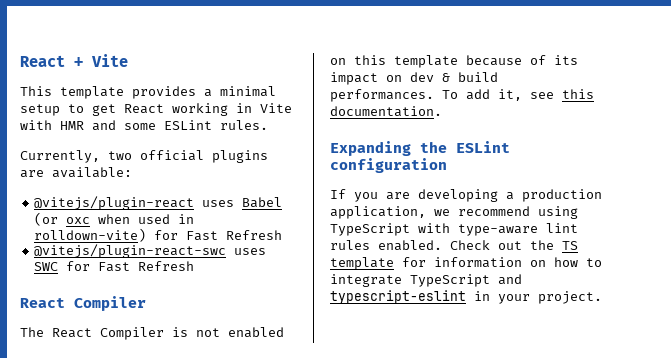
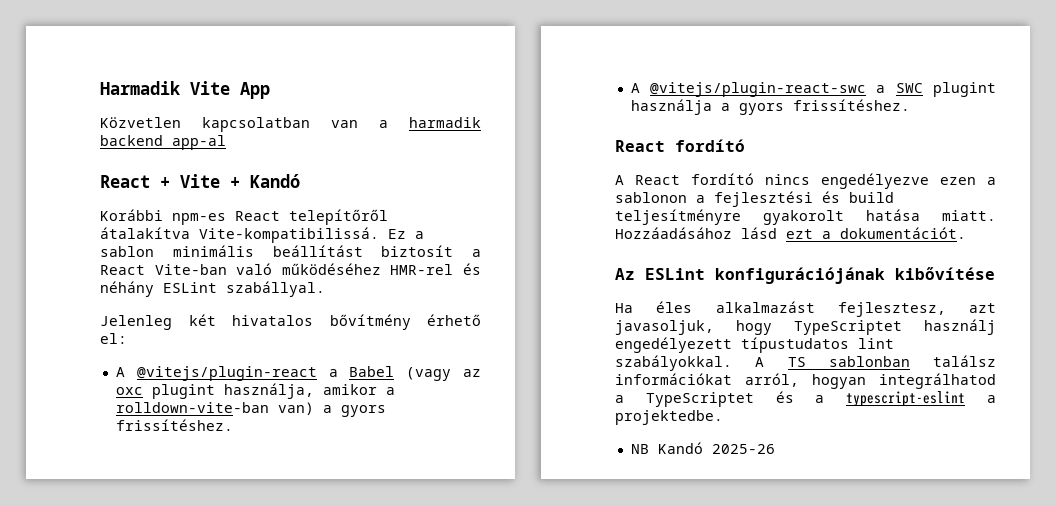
- React + Vite
- This template provides a minimal setup to get React working in Vite with HMR and some ESLint rules.
- Currently, two official plugins are available:
- @vitejs/plugin-react uses Babel (or oxc when used in rolldown-vite) for Fast Refresh
- @vitejs/plugin-react-swc uses SWC for Fast Refresh
- React Compiler
- The React Compiler is not enabled on this template because of its impact on dev & build performances. To add it, see this documentation.
- Expanding the ESLint configuration
- If you are developing a production application, we recommend using TypeScript with type-aware lint rules enabled. Check out the TS template for information on how to integrate TypeScript and typescript-eslint in your project.
+ Harmadik Vite App
+ Közvetlen kapcsolatban van a harmadik backend app-al
+ React + Vite + Kandó
+ Korábbi npm-es React telepítőről átalakítva Vite-kompatibilissá. Ez a sablon minimális beállítást biztosít a React Vite-ban való működéséhez HMR-rel és néhány ESLint szabállyal.
+ Jelenleg két hivatalos bővítmény érhető el:
+ A @vitejs/plugin-react a Babel (vagy az oxc plugint használja, amikor a rolldown-vite-ban van) a gyors frissítéshez.
+ A @vitejs/plugin-react-swc a SWC plugint használja a gyors frissítéshez.
+ React fordító
+ A React fordító nincs engedélyezve ezen a sablonon a fejlesztési és build teljesítményre gyakorolt hatása miatt. Hozzáadásához lásd ezt a dokumentációt.
+ Az ESLint konfigurációjának kibővítése
+ Ha éles alkalmazást fejlesztesz, azt javasoljuk, hogy TypeScriptet használj engedélyezett típustudatos lint szabályokkal. A TS sablonban találsz információkat arról, hogyan integrálhatod a TypeScriptet és a typescript-eslint a projektedbe.
+ NB Kandó 2025-26

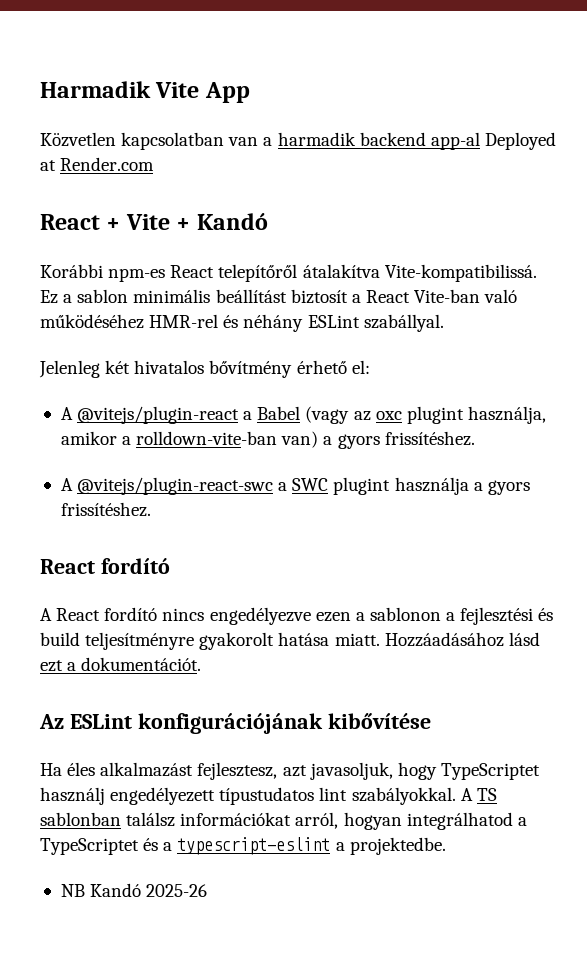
- Közvetlen kapcsolatban van a harmadik backend app-al
+ Közvetlen kapcsolatban van a harmadik backend app-al Deployed at Render.com

